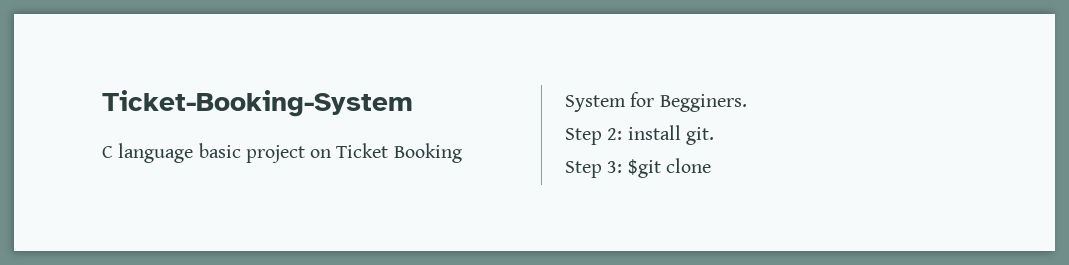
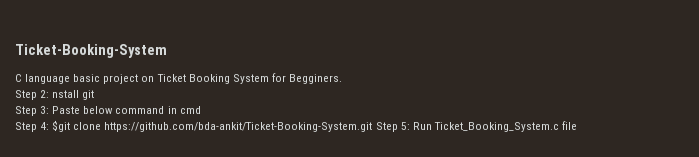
- Step 2: install git.
+ Step 2: nstall git
- Step 3: $git clone
+ Step 3: Paste below command in cmd
+ Step 4: $git clone https://github.com/bda-ankit/Ticket-Booking-System.git Step 5: Run Ticket_Booking_System.c file

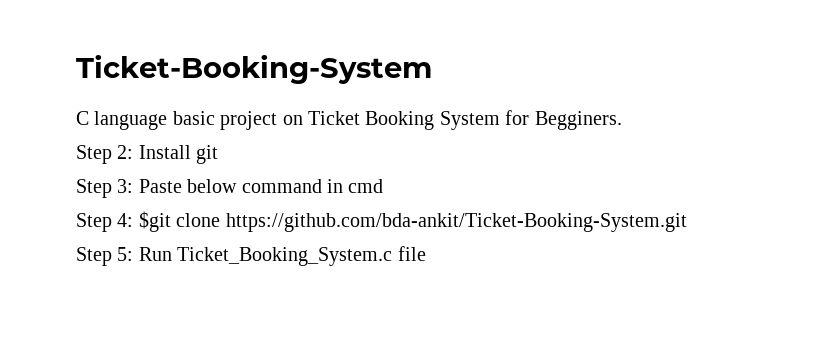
- Step 2: nstall git
+ Step 2: Install git
- Step 4: $git clone https://github.com/bda-ankit/Ticket-Booking-System.git Step 5: Run Ticket_Booking_System.c file
+ Step 4: $git clone https://github.com/bda-ankit/Ticket-Booking-System.git
+ Step 5: Run Ticket_Booking_System.c file

